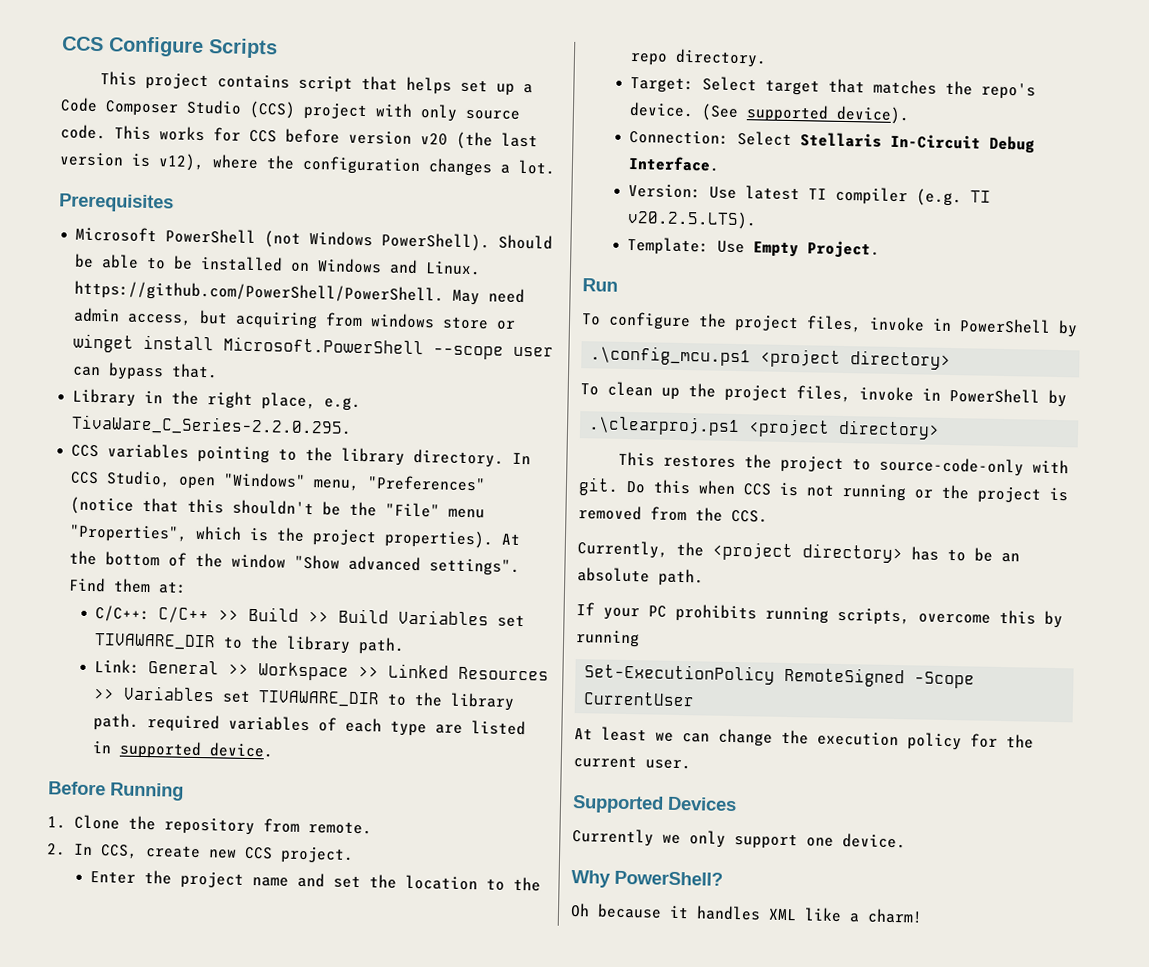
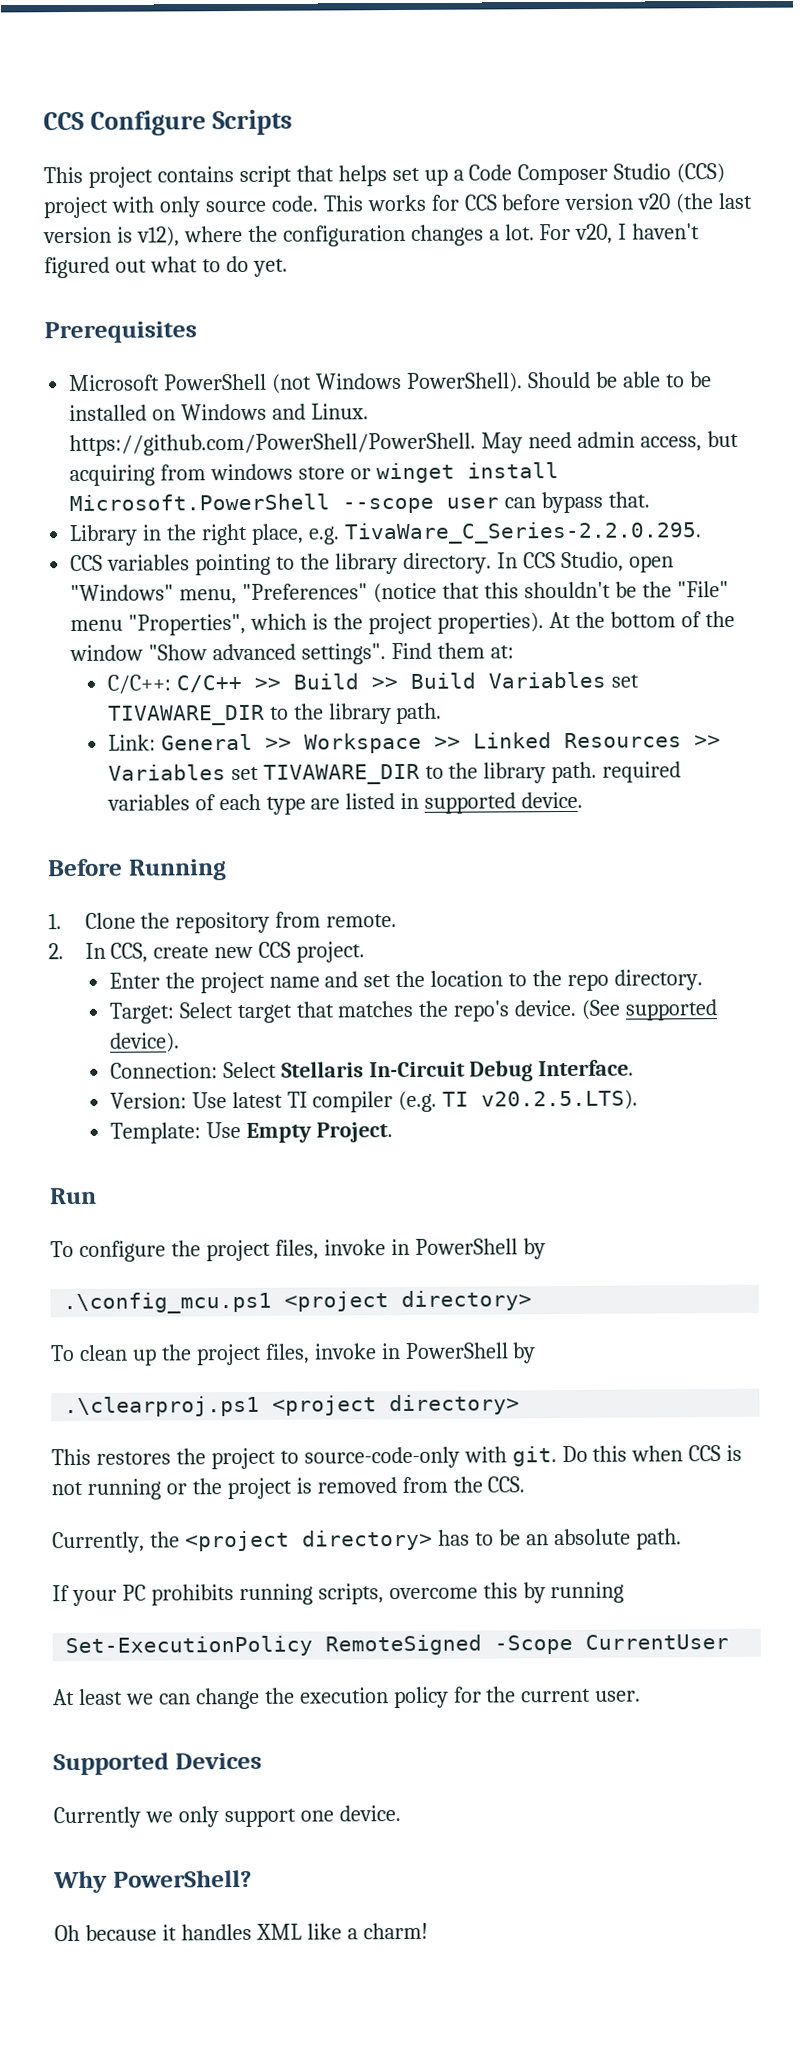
+ For v20, I haven't figured out what to do yet.

